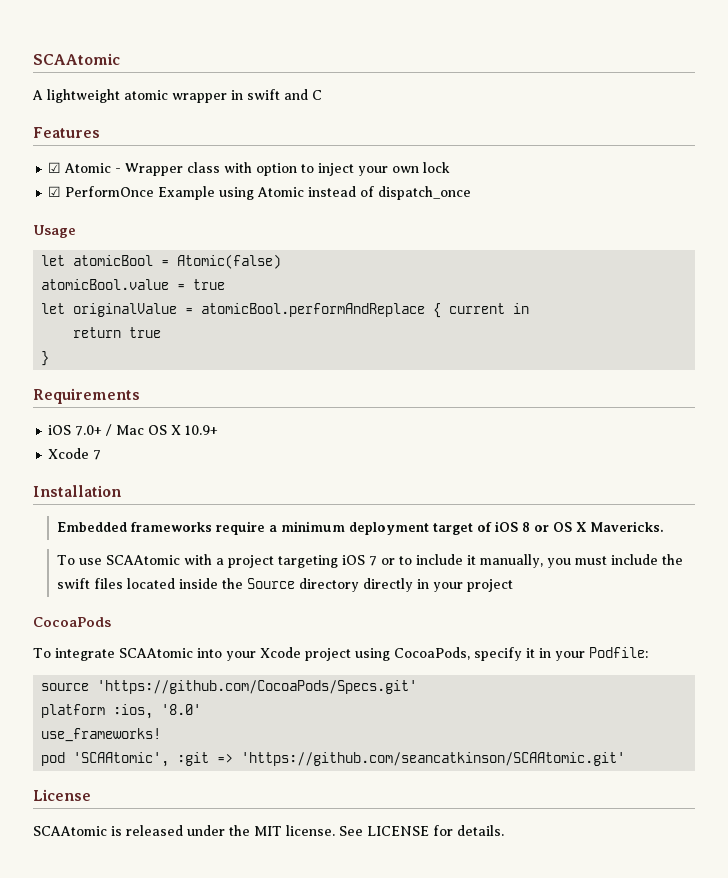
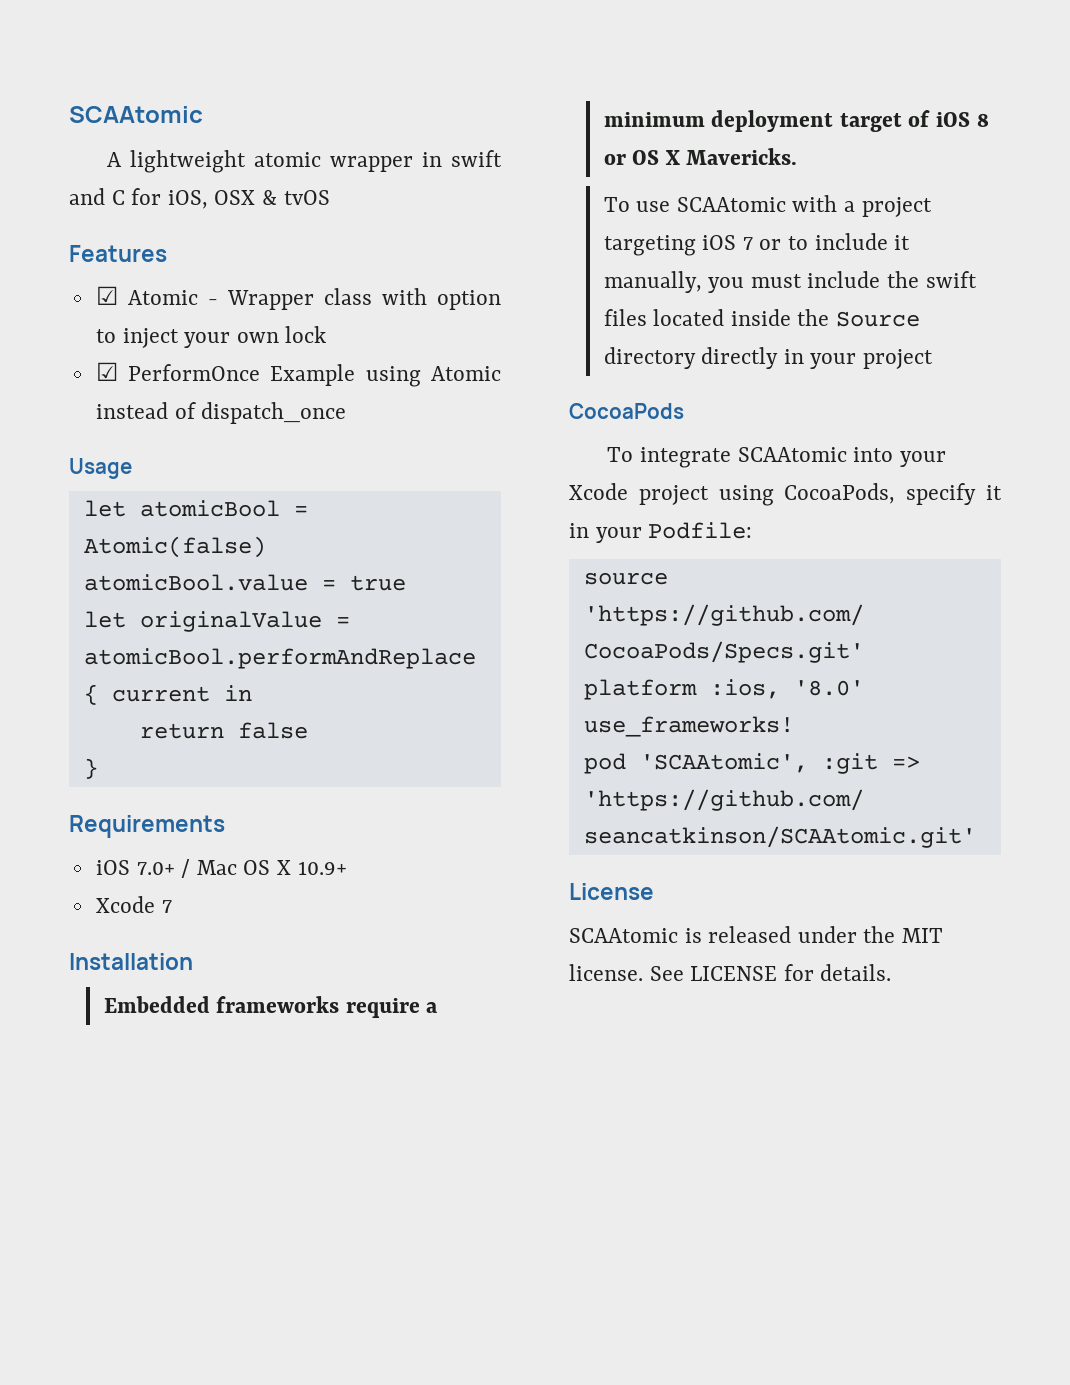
- A lightweight atomic wrapper in swift and C
+ A lightweight atomic wrapper in swift and C for iOS, OSX & tvOS
- return true
+ return false

